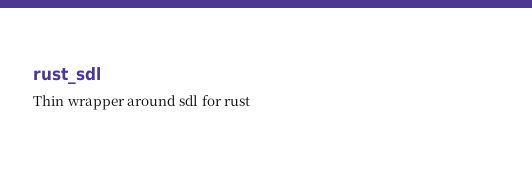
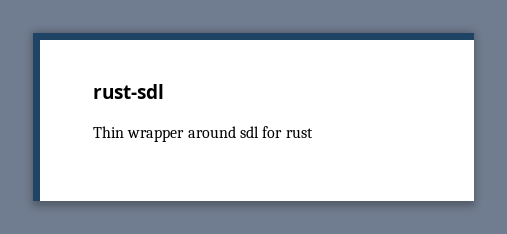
- rust_sdl
+ rust-sdl

